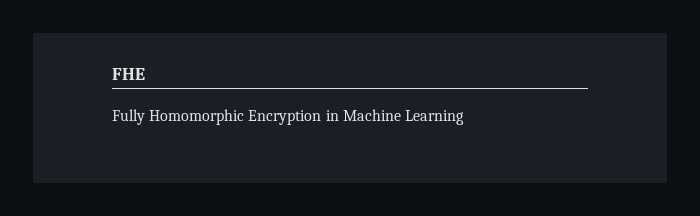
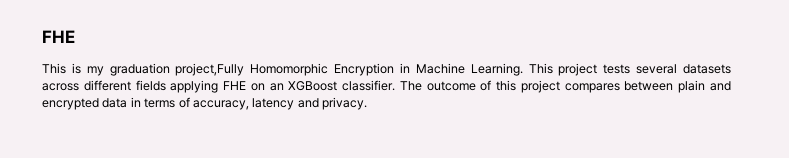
- Fully Homomorphic Encryption in Machine Learning
+ This is my graduation project,Fully Homomorphic Encryption in Machine Learning. This project tests several datasets across different fields applying FHE on an XGBoost classifier. The outcome of this project compares between plain and encrypted data in terms of accuracy, latency and privacy.

